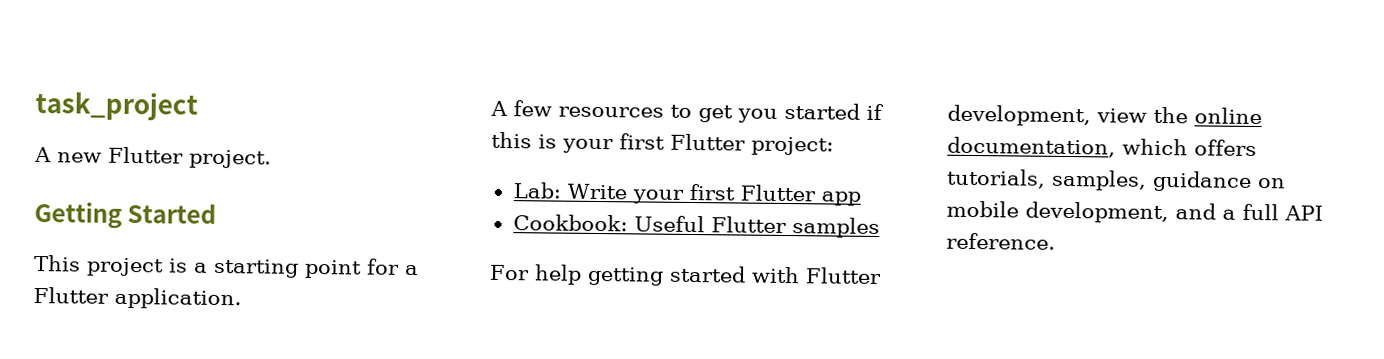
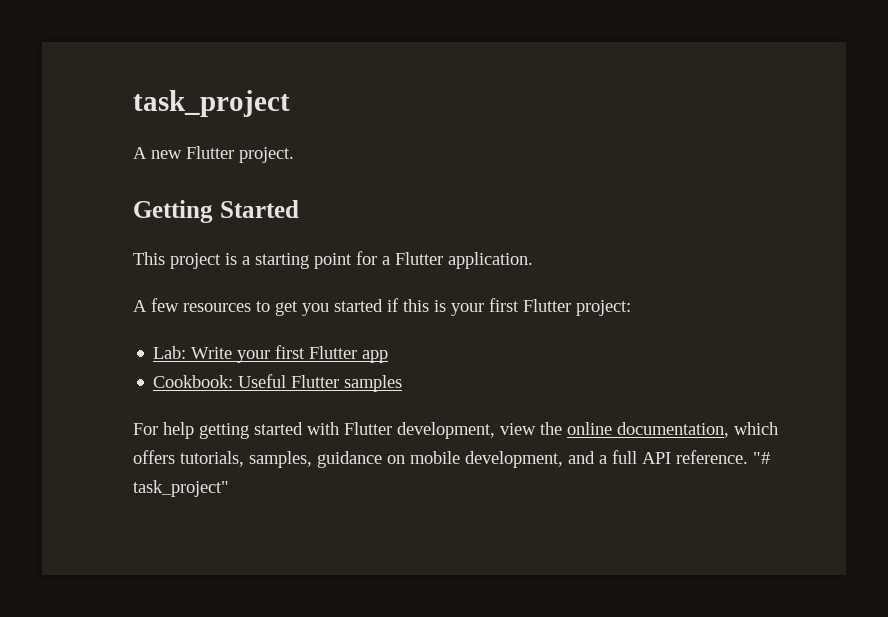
+ "# task_project"

